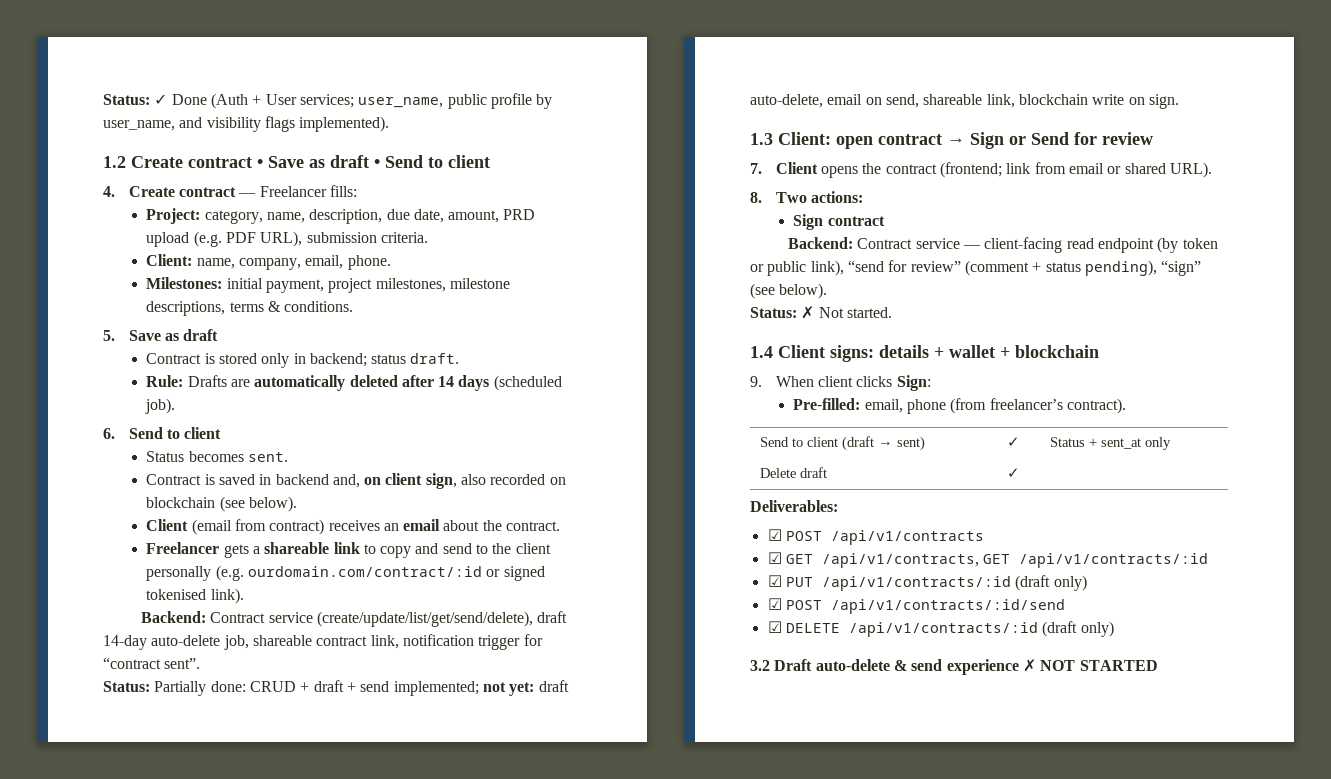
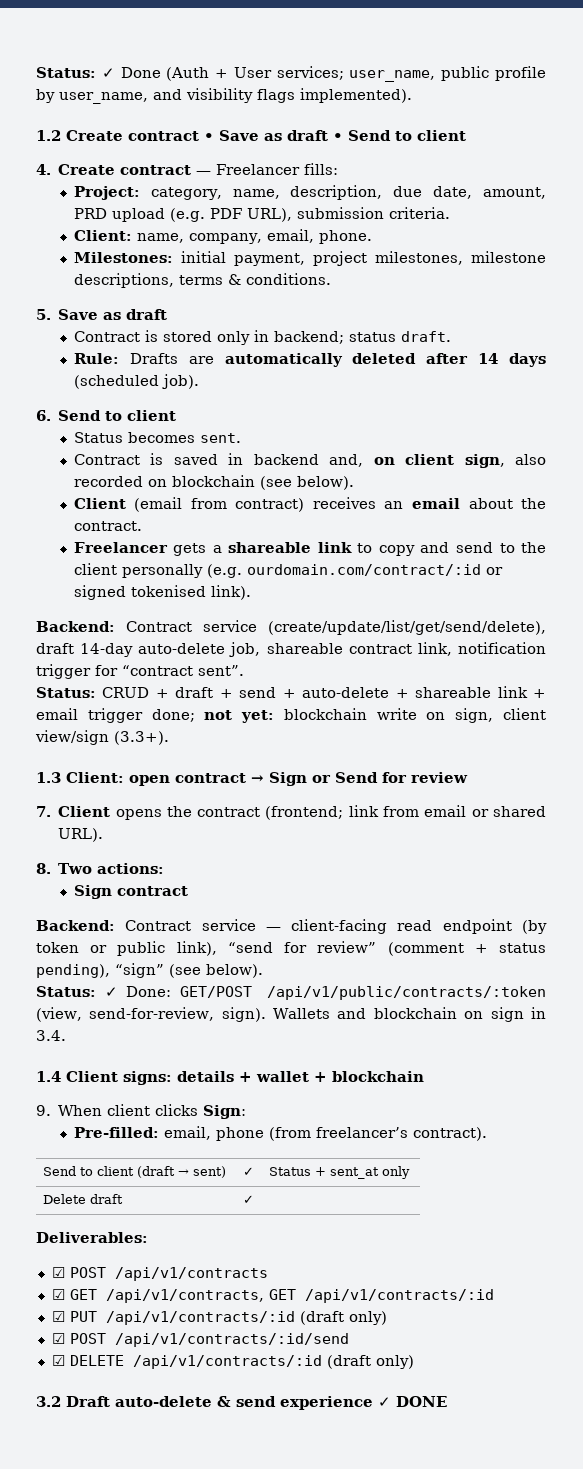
- Status: Partially done: CRUD + draft + send implemented; not yet: draft auto-delete, email on send, shareable link, blockchain write on sign.
+ Status: CRUD + draft + send + auto-delete + shareable link + email trigger done; not yet: blockchain write on sign, client view/sign (3.3+).
- Status: ✗ Not started.
+ Status: ✓ Done: GET/POST /api/v1/public/contracts/:token (view, send-for-review, sign). Wallets and blockchain on sign in 3.4.
- 3.2 Draft auto-delete & send experience ✗ NOT STARTED
+ 3.2 Draft auto-delete & send experience ✓ DONE

